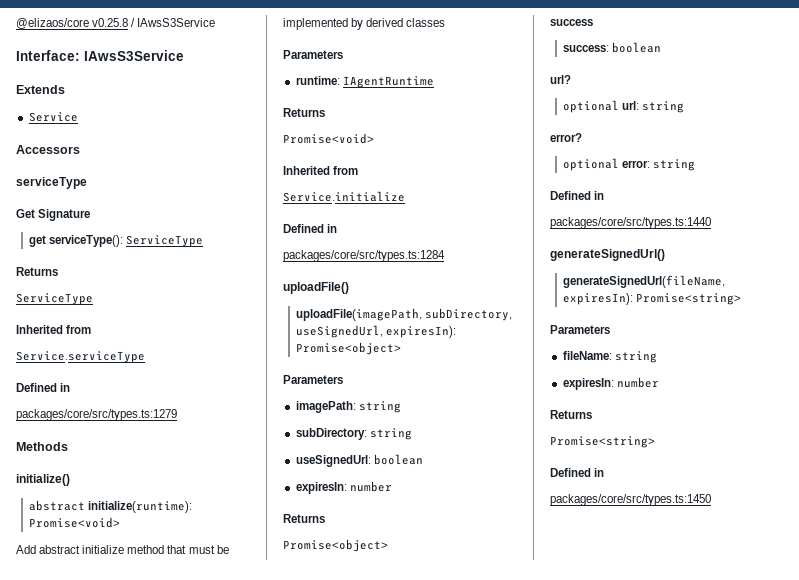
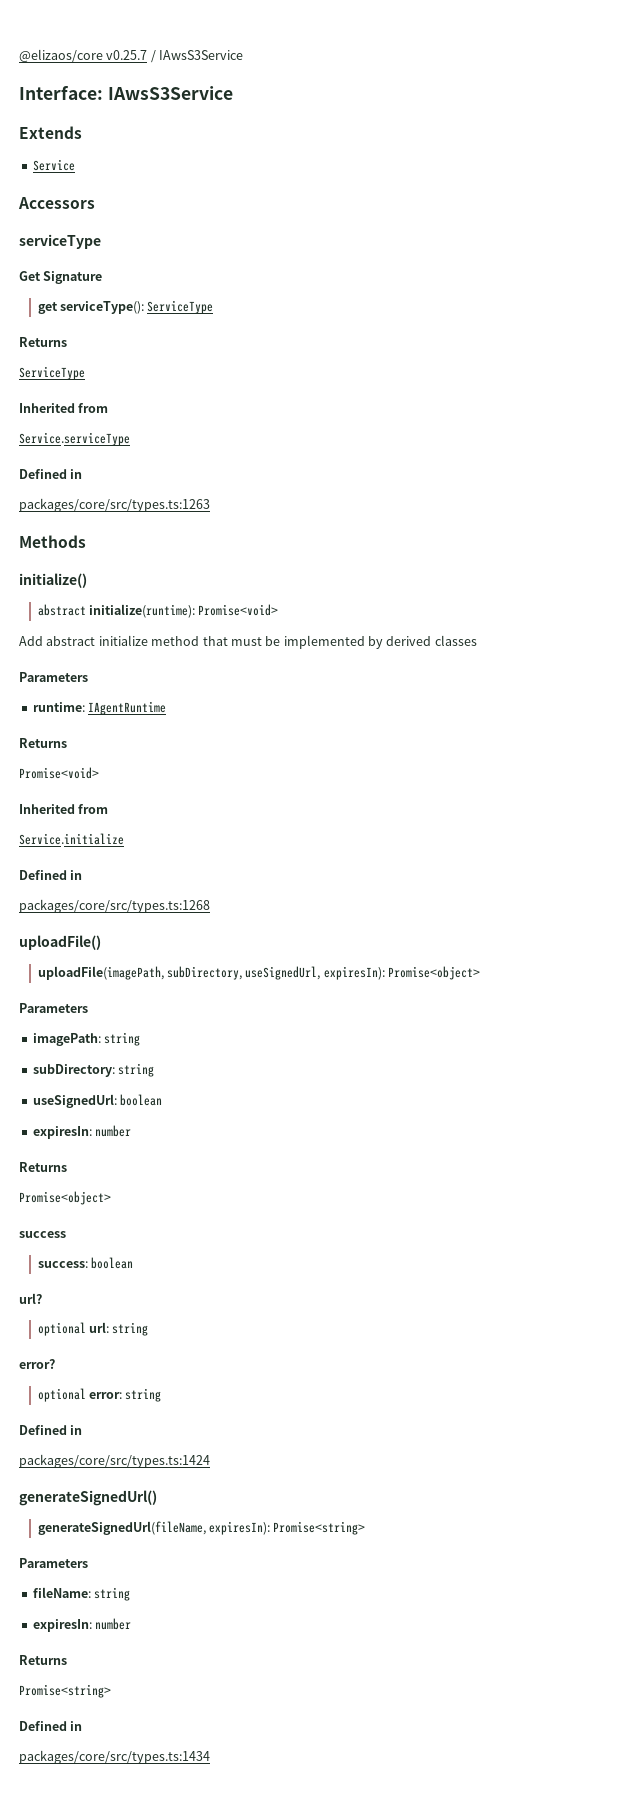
- @elizaos/core v0.25.8 / IAwsS3Service
+ @elizaos/core v0.25.7 / IAwsS3Service
- packages/core/src/types.ts:1279
+ packages/core/src/types.ts:1263
- packages/core/src/types.ts:1284
+ packages/core/src/types.ts:1268
- packages/core/src/types.ts:1440
+ packages/core/src/types.ts:1424
- packages/core/src/types.ts:1450
+ packages/core/src/types.ts:1434

